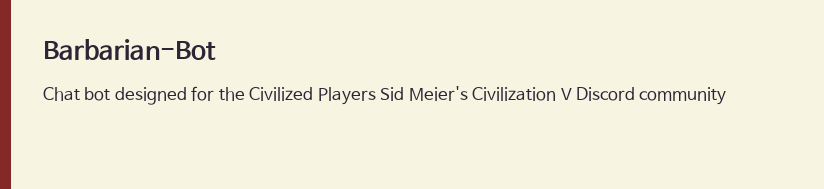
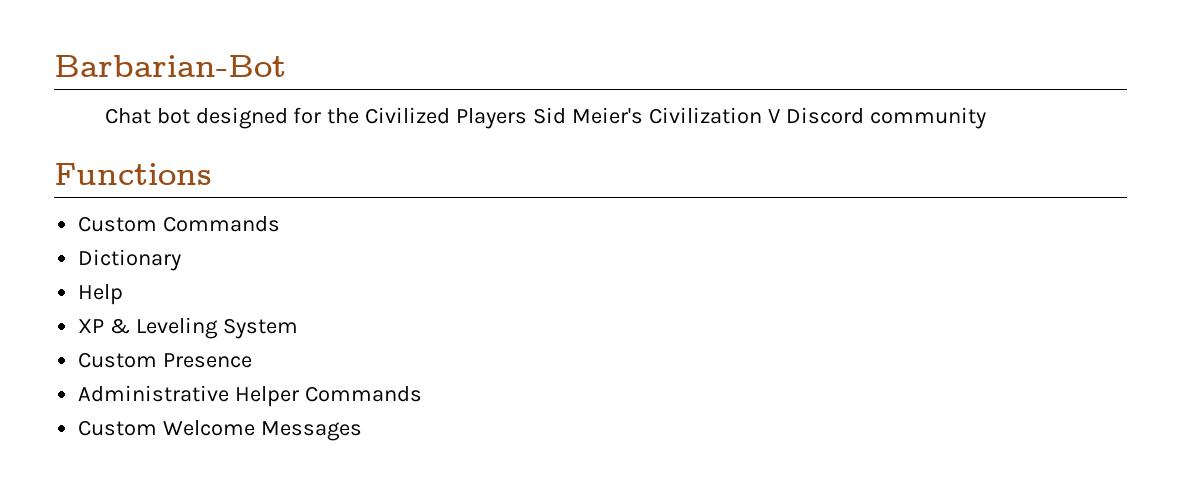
+ Functions
+ Custom Commands
+ Dictionary
+ Help
+ XP & Leveling System
+ Custom Presence
+ Administrative Helper Commands
+ Custom Welcome Messages

